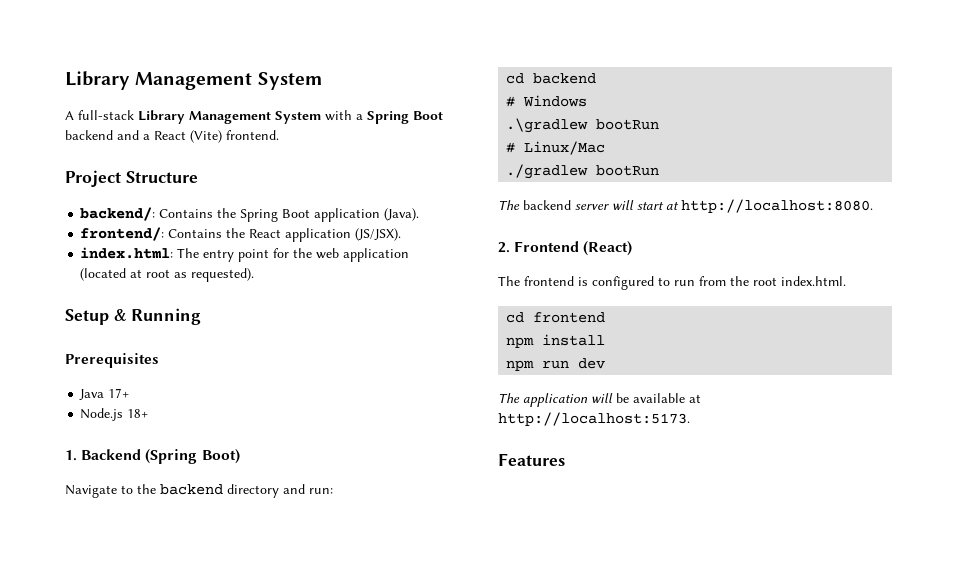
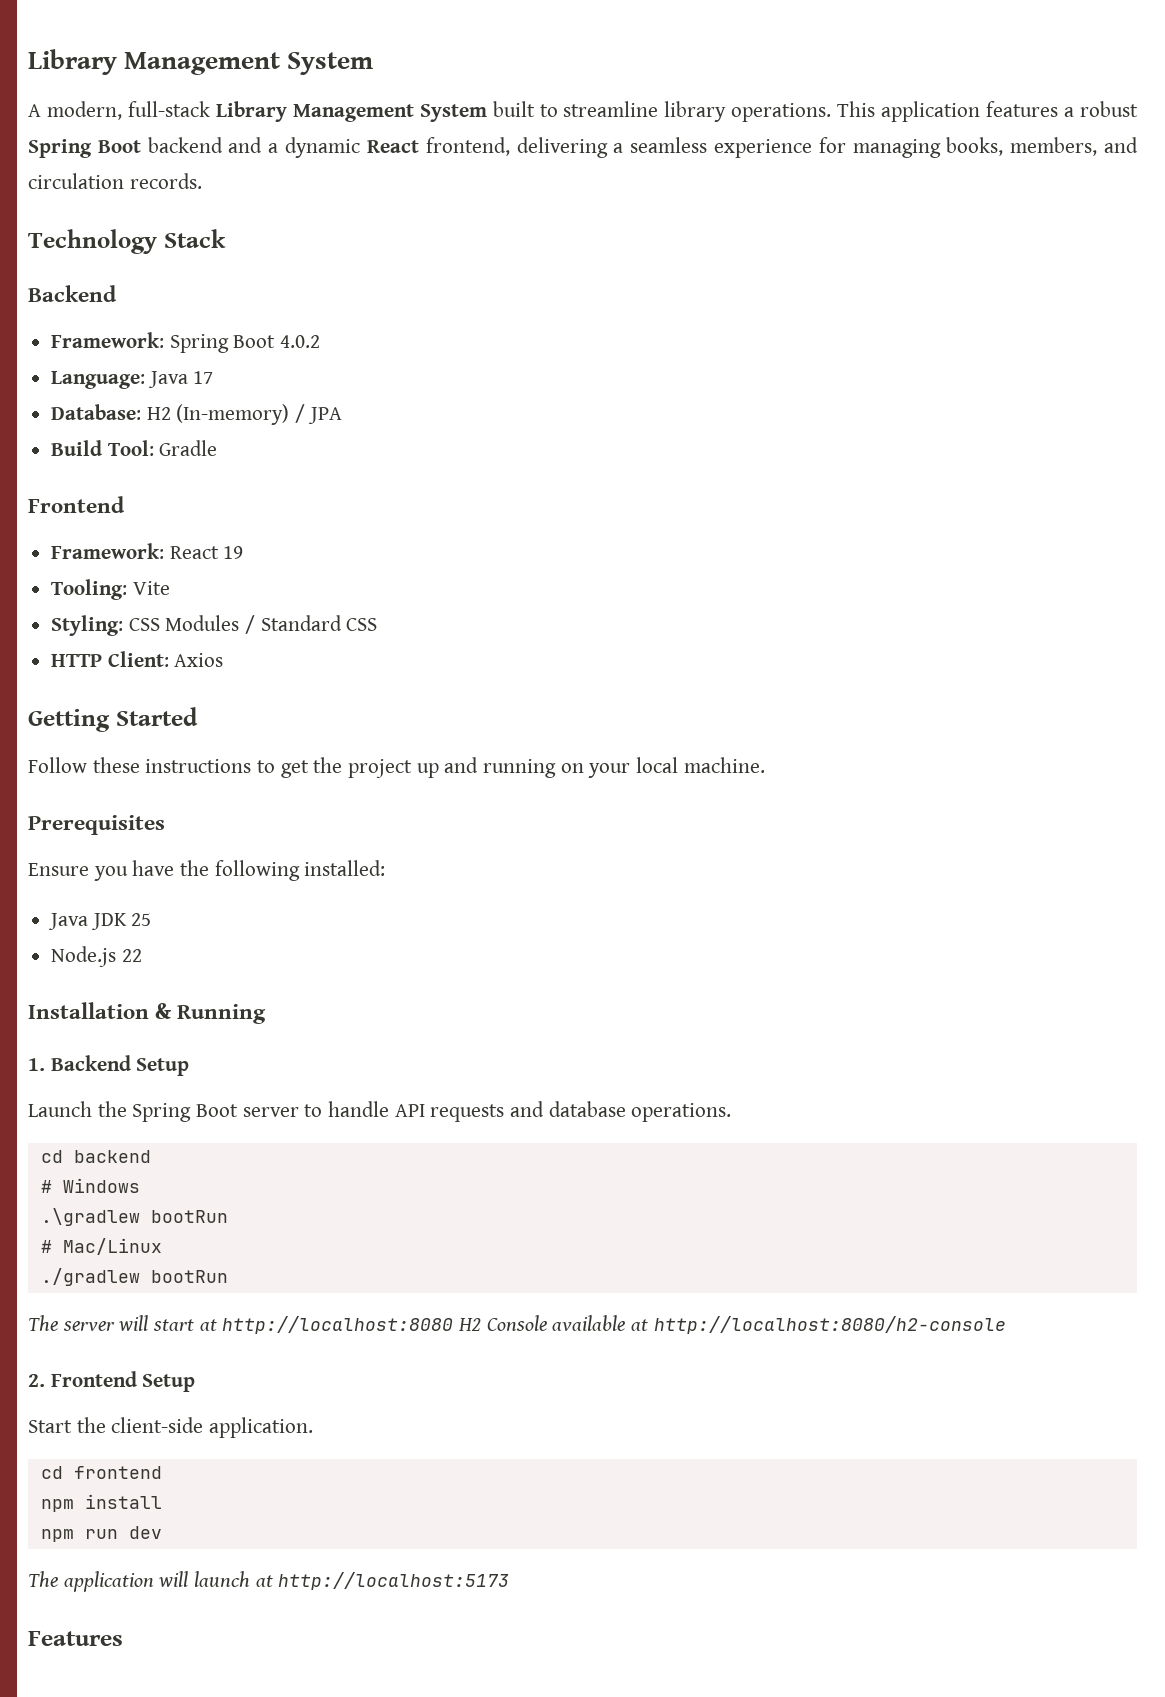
- A full-stack Library Management System with a Spring Boot backend and a React (Vite) frontend.
- Project Structure
- backend/: Contains the Spring Boot application (Java).
- frontend/: Contains the React application (JS/JSX).
- index.html: The entry point for the web application (located at root as requested).
- Setup & Running
+ A modern, full-stack Library Management System built to streamline library operations. This application features a robust Spring Boot backend and a dynamic React frontend, delivering a seamless experience for managing books, members, and circulation records.
+ Technology Stack
+ Backend
+ Framework: Spring Boot 4.0.2
+ Language: Java 17
+ Database: H2 (In-memory) / JPA
+ Build Tool: Gradle
+ Frontend
+ Framework: React 19
+ Tooling: Vite
+ Styling: CSS Modules / Standard CSS
+ HTTP Client: Axios
+ Getting Started
+ Follow these instructions to get the project up and running on your local machine.
  Prerequisites
- Java 17+
- Node.js 18+
- 1. Backend (Spring Boot)
- Navigate to the backend directory and run:
+ Ensure you have the following installed:
+ Java JDK 25
+ Node.js 22
+ Installation & Running
+ 1. Backend Setup
+ Launch the Spring Boot server to handle API requests and database operations.
- # Linux/Mac
+ # Mac/Linux
- The backend server will start at http://localhost:8080.
- 2. Frontend (React)
- The frontend is configured to run from the root index.html.
+ The server will start at http://localhost:8080 H2 Console available at http://localhost:8080/h2-console
+ 2. Frontend Setup
+ Start the client-side application.
- The application will be available at http://localhost:5173.
+ The application will launch at http://localhost:5173

